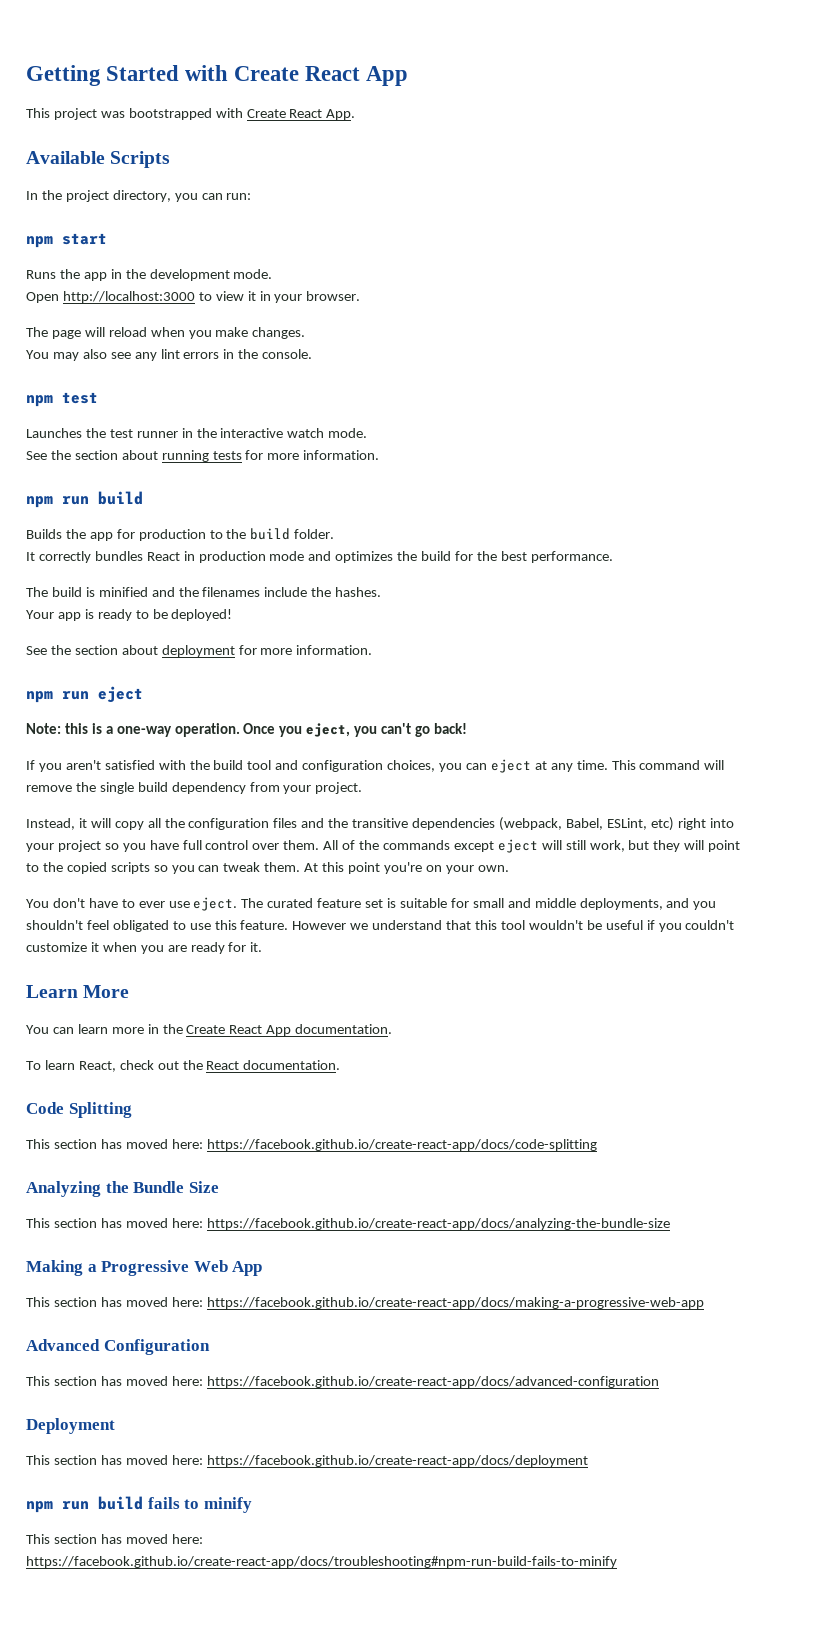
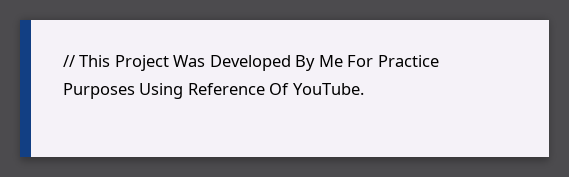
- Getting Started with Create React App
- This project was bootstrapped with Create React App.
- Available Scripts
- In the project directory, you can run:
- npm start
- Runs the app in the development mode.
- Open http://localhost:3000 to view it in your browser.
- The page will reload when you make changes.
- You may also see any lint errors in the console.
- npm test
- Launches the test runner in the interactive watch mode.
- See the section about running tests for more information.
- npm run build
- Builds the app for production to the build folder.
- It correctly bundles React in production mode and optimizes the build for the best performance.
- The build is minified and the filenames include the hashes.
- Your app is ready to be deployed!
- See the section about deployment for more information.
- npm run eject
- Note: this is a one-way operation. Once you eject, you can't go back!
- If you aren't satisfied with the build tool and configuration choices, you can eject at any time. This command will remove the single build dependency from your project.
- Instead, it will copy all the configuration files and the transitive dependencies (webpack, Babel, ESLint, etc) right into your project so you have full control over them. All of the commands except eject will still work, but they will point to the copied scripts so you can tweak them. At this point you're on your own.
- You don't have to ever use eject. The curated feature set is suitable for small and middle deployments, and you shouldn't feel obligated to use this feature. However we understand that this tool wouldn't be useful if you couldn't customize it when you are ready for it.
- Learn More
- You can learn more in the Create React App documentation.
- To learn React, check out the React documentation.
- Code Splitting
- This section has moved here: https://facebook.github.io/create-react-app/docs/code-splitting
- Analyzing the Bundle Size
- This section has moved here: https://facebook.github.io/create-react-app/docs/analyzing-the-bundle-size
- Making a Progressive Web App
- This section has moved here: https://facebook.github.io/create-react-app/docs/making-a-progressive-web-app
- Advanced Configuration
- This section has moved here: https://facebook.github.io/create-react-app/docs/advanced-configuration
- Deployment
- This section has moved here: https://facebook.github.io/create-react-app/docs/deployment
- npm run build fails to minify
- This section has moved here: https://facebook.github.io/create-react-app/docs/troubleshooting#npm-run-build-fails-to-minify
+ // This Project Was Developed By Me For Practice Purposes Using Reference Of YouTube.

